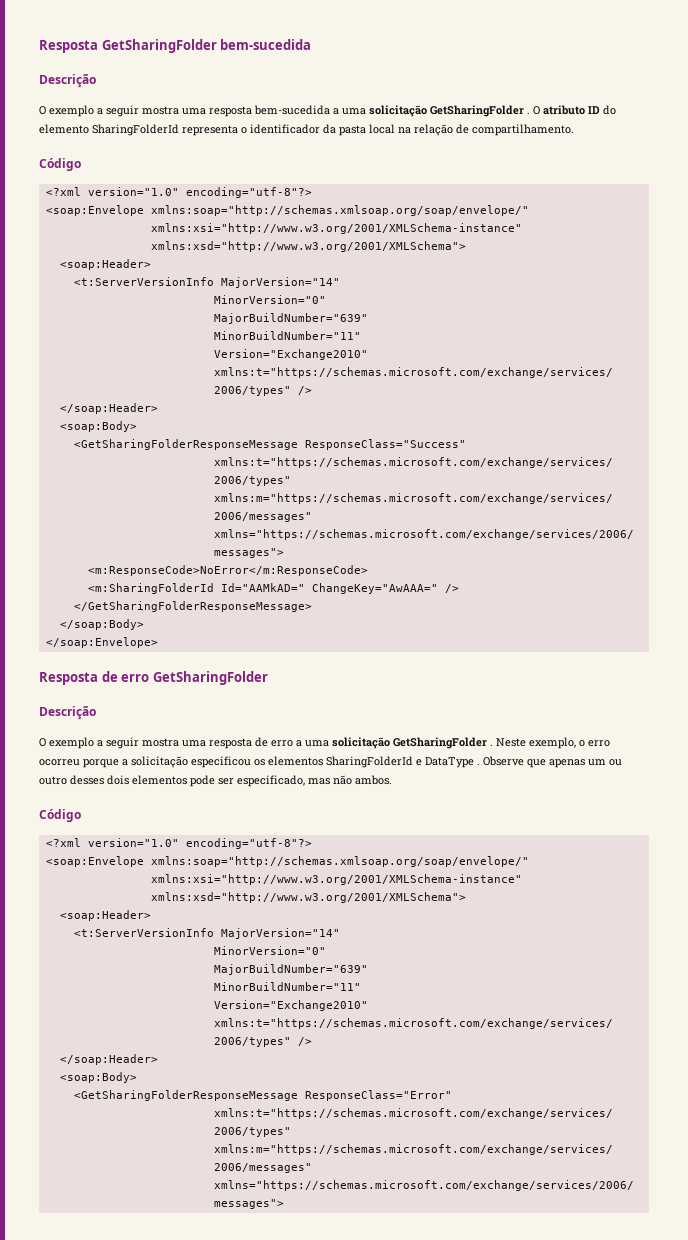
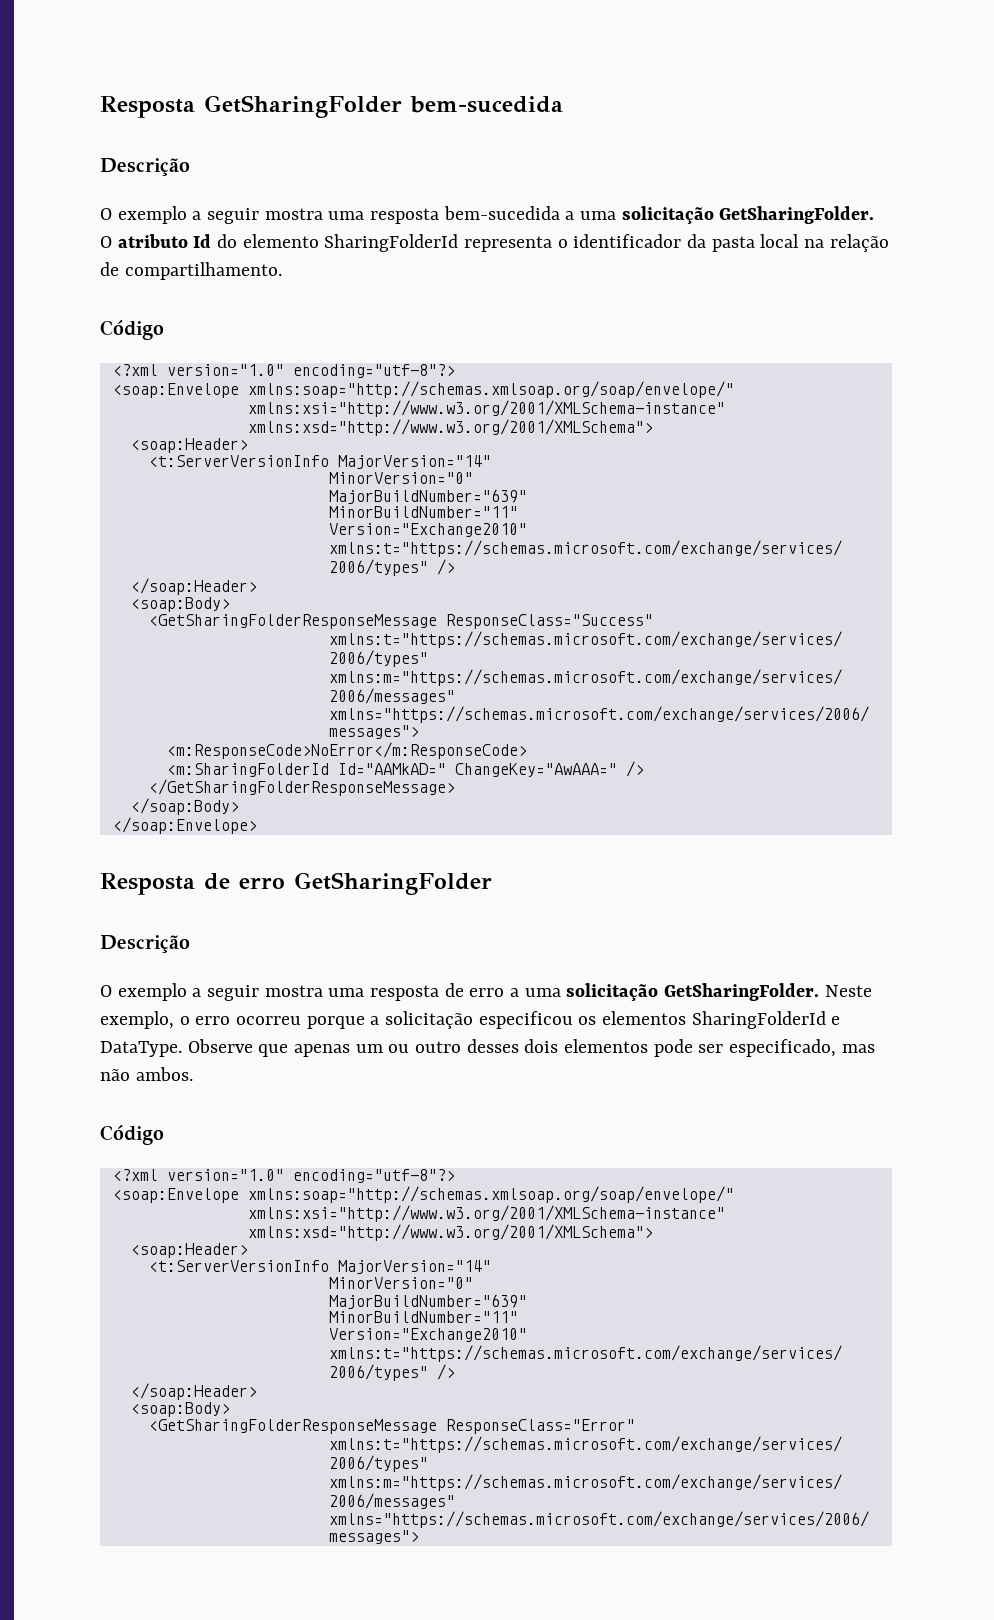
- O exemplo a seguir mostra uma resposta bem-sucedida a uma solicitação GetSharingFolder .
+ O exemplo a seguir mostra uma resposta bem-sucedida a uma solicitação GetSharingFolder.
- O atributo ID do elemento SharingFolderId representa o identificador da pasta local na relação de compartilhamento.
+ O atributo Id do elemento SharingFolderId representa o identificador da pasta local na relação de compartilhamento.
- O exemplo a seguir mostra uma resposta de erro a uma solicitação GetSharingFolder .
+ O exemplo a seguir mostra uma resposta de erro a uma solicitação GetSharingFolder.
- Neste exemplo, o erro ocorreu porque a solicitação especificou os elementos SharingFolderId e DataType .
+ Neste exemplo, o erro ocorreu porque a solicitação especificou os elementos SharingFolderId e DataType.

